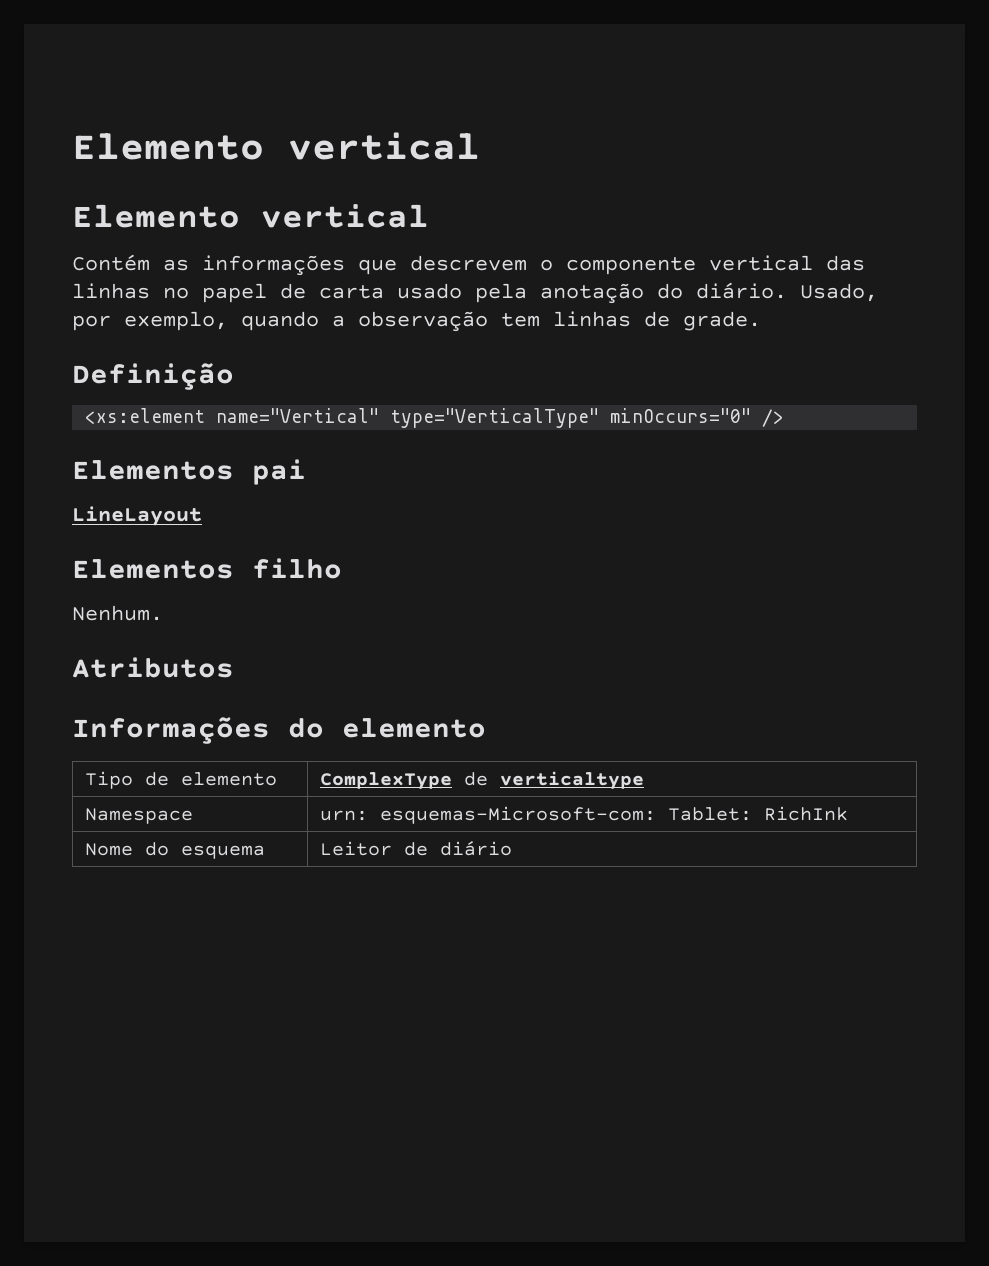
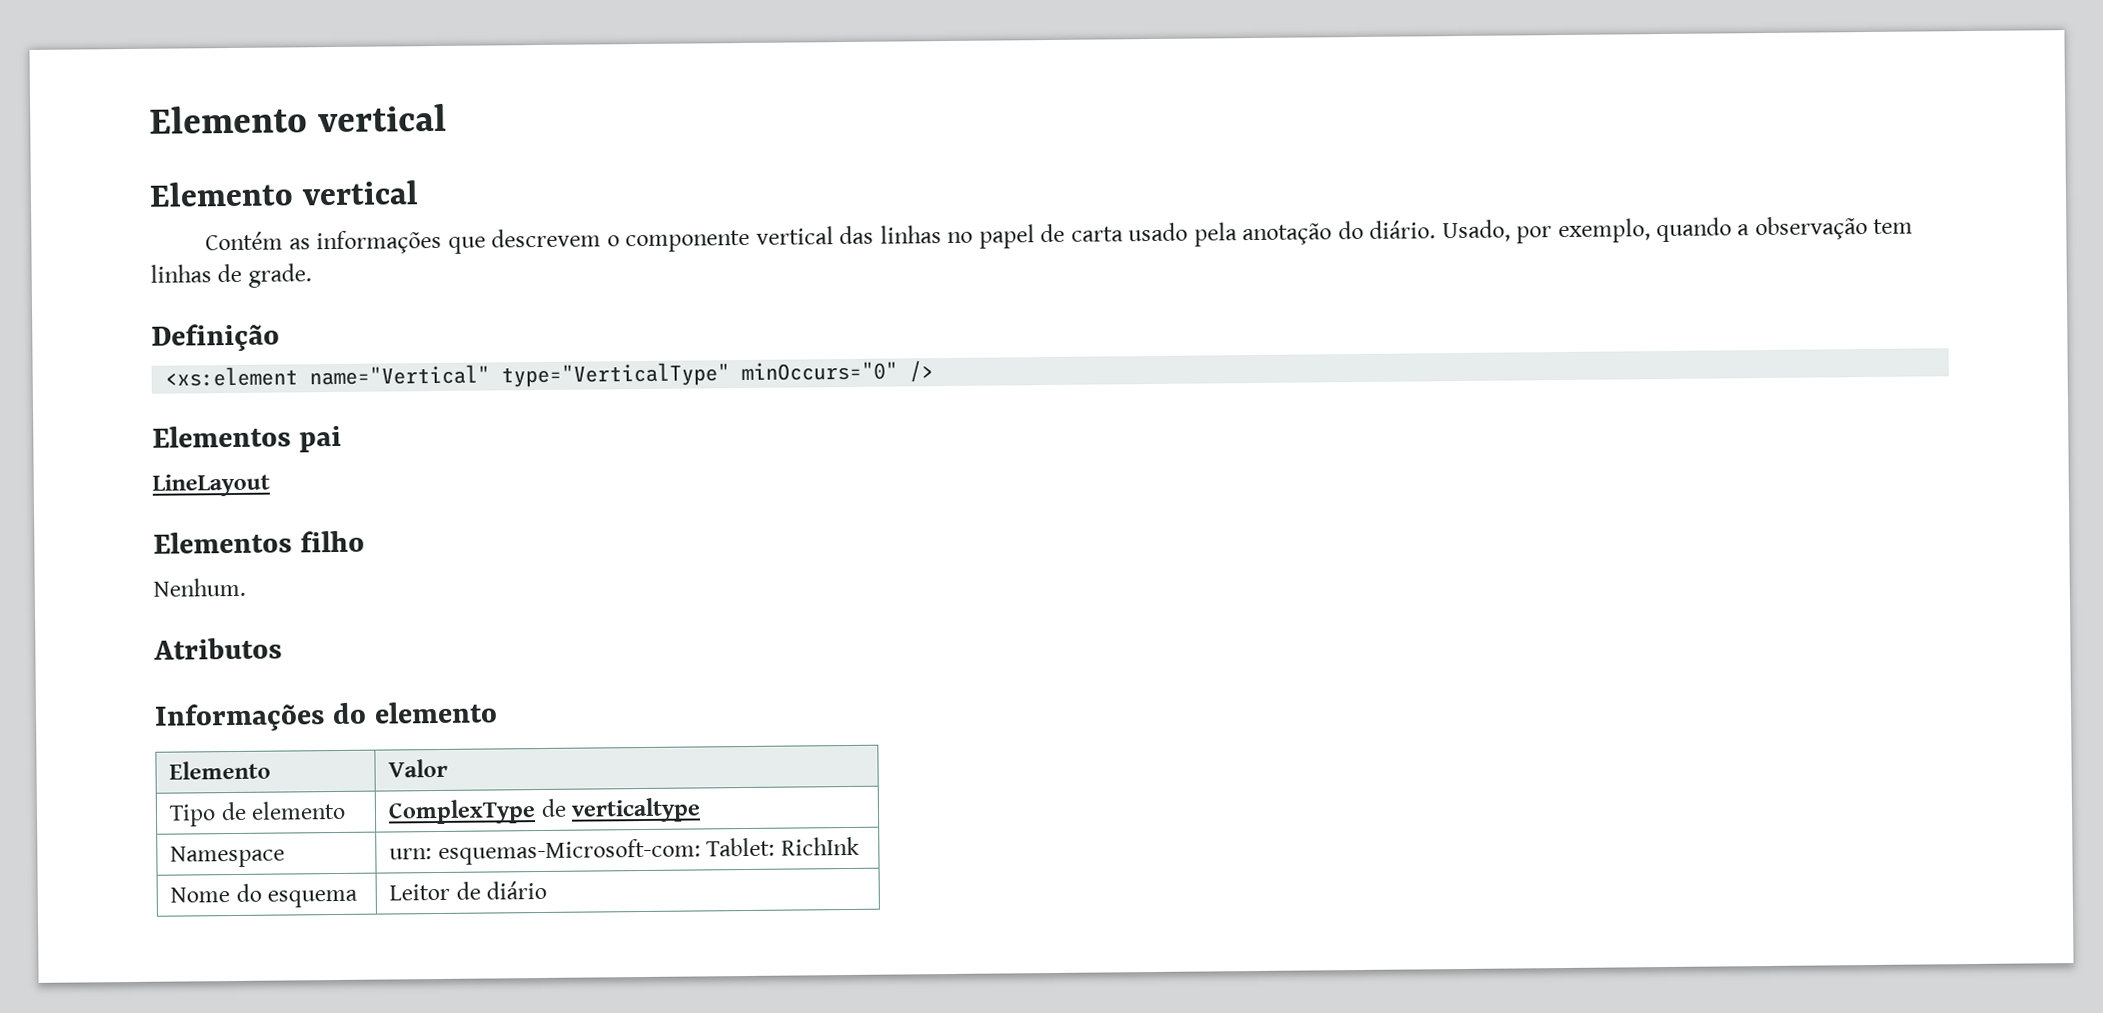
+ Elemento | Valor

